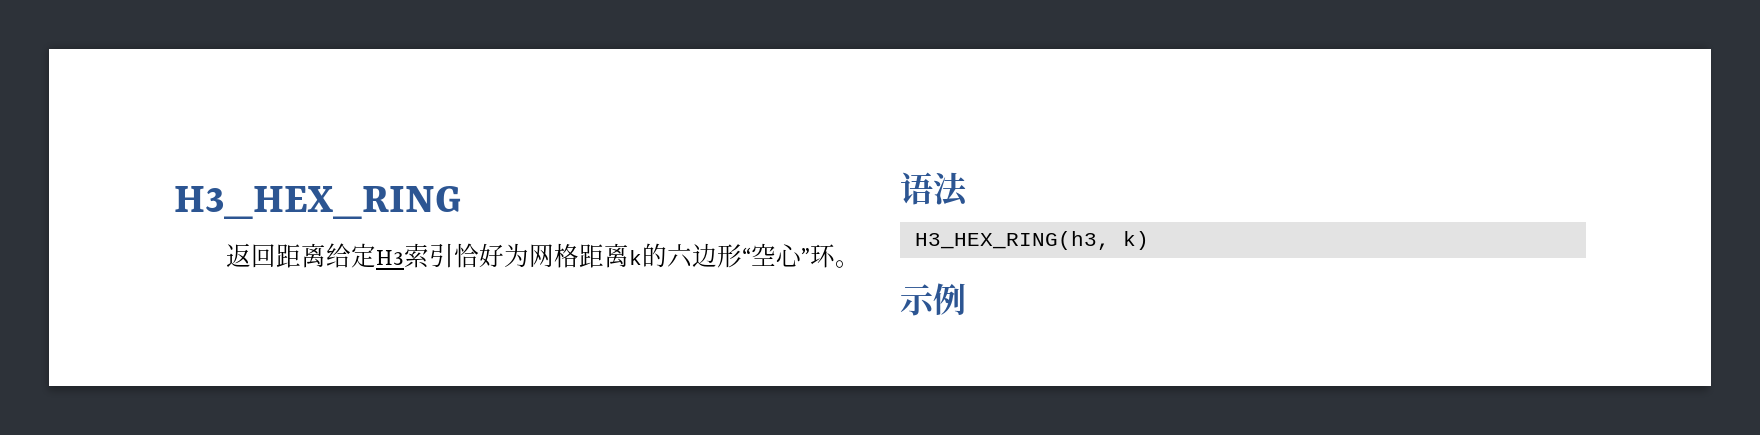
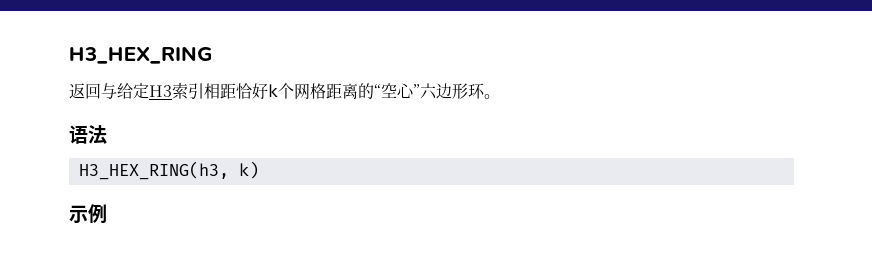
- 返回距离给定H3索引恰好为网格距离k的六边形“空心”环。
+ 返回与给定H3索引相距恰好k个网格距离的“空心”六边形环。

